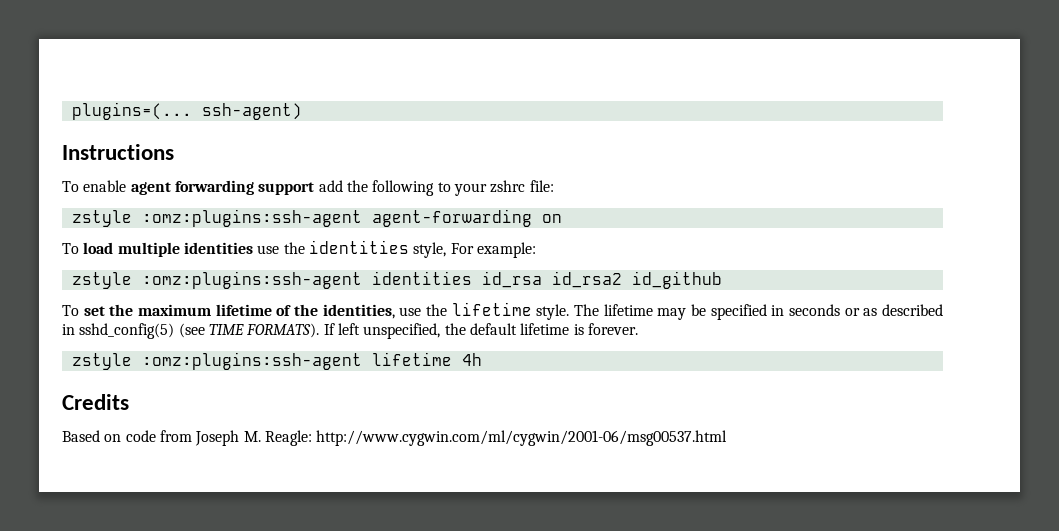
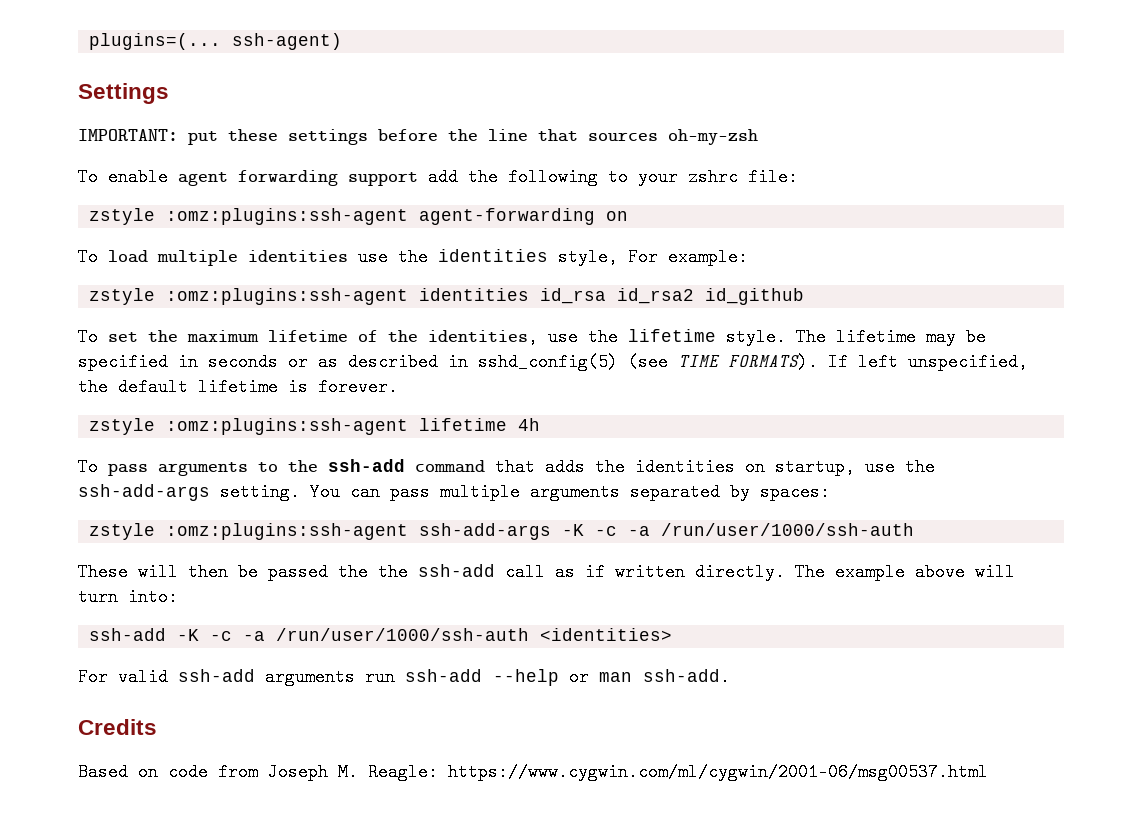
- Instructions
+ Settings
+ IMPORTANT: put these settings before the line that sources oh-my-zsh
+ To pass arguments to the ssh-add command that adds the identities on startup, use the ssh-add-args setting. You can pass multiple arguments separated by spaces:
+ zstyle :omz:plugins:ssh-agent ssh-add-args -K -c -a /run/user/1000/ssh-auth
+ These will then be passed the the ssh-add call as if written directly. The example above will turn into:
+ ssh-add -K -c -a /run/user/1000/ssh-auth <identities>
+ For valid ssh-add arguments run ssh-add --help or man ssh-add.
- Based on code from Joseph M. Reagle: http://www.cygwin.com/ml/cygwin/2001-06/msg00537.html
+ Based on code from Joseph M. Reagle: https://www.cygwin.com/ml/cygwin/2001-06/msg00537.html

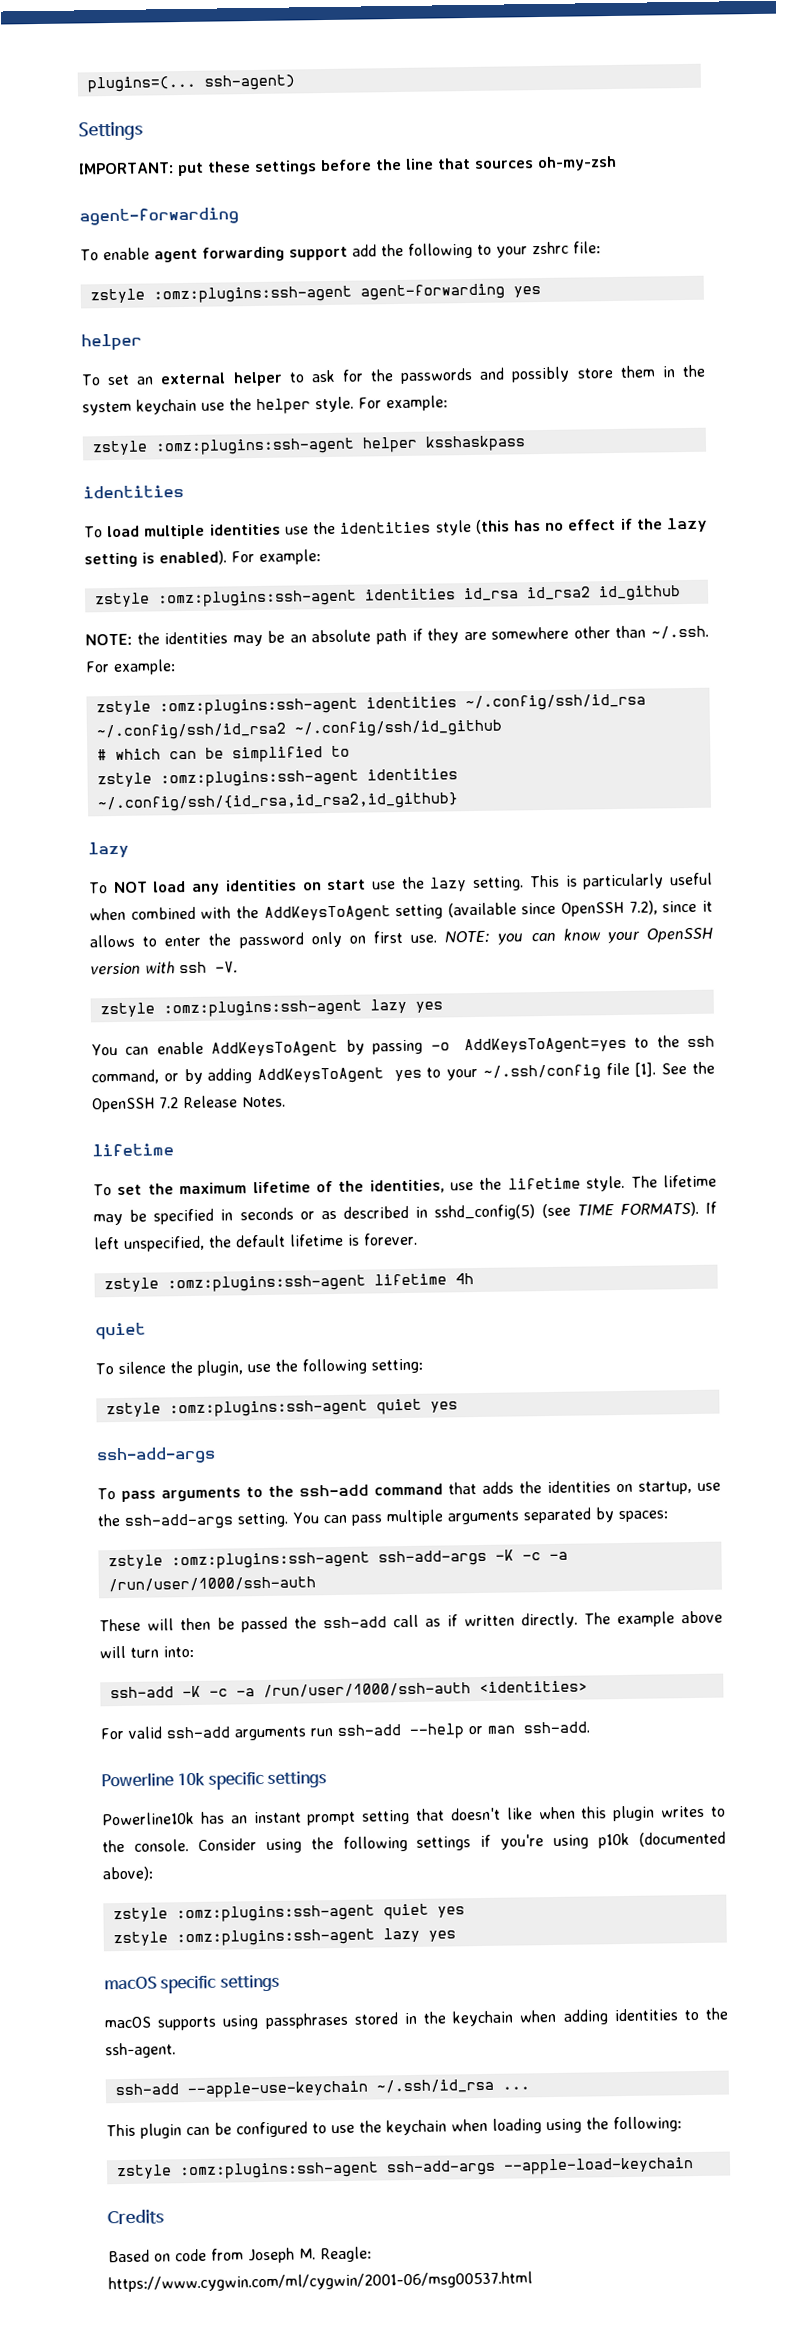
  IMPORTANT: put these settings before the line that sources oh-my-zsh
+ agent-forwarding
- zstyle :omz:plugins:ssh-agent agent-forwarding on
+ zstyle :omz:plugins:ssh-agent agent-forwarding yes
+ helper
+ To set an external helper to ask for the passwords and possibly store them in the system keychain use the helper style. For example:
+ zstyle :omz:plugins:ssh-agent helper ksshaskpass
+ identities
- To load multiple identities use the identities style, For example:
+ To load multiple identities use the identities style (this has no effect if the lazy setting is enabled). For example:
+ NOTE: the identities may be an absolute path if they are somewhere other than ~/.ssh. For example:
+ zstyle :omz:plugins:ssh-agent identities ~/.config/ssh/id_rsa ~/.config/ssh/id_rsa2 ~/.config/ssh/id_github
+ # which can be simplified to
+ zstyle :omz:plugins:ssh-agent identities ~/.config/ssh/{id_rsa,id_rsa2,id_github}
+ lazy
+ To NOT load any identities on start use the lazy setting. This is particularly useful when combined with the AddKeysToAgent setting (available since OpenSSH 7.2), since it allows to enter the password only on first use. NOTE: you can know your OpenSSH version with ssh -V.
+ zstyle :omz:plugins:ssh-agent lazy yes
+ You can enable AddKeysToAgent by passing -o AddKeysToAgent=yes to the ssh command, or by adding AddKeysToAgent yes to your ~/.ssh/config file [1]. See the OpenSSH 7.2 Release Notes.
+ lifetime
  zstyle :omz:plugins:ssh-agent lifetime 4h
+ quiet
+ To silence the plugin, use the following setting:
+ zstyle :omz:plugins:ssh-agent quiet yes
+ ssh-add-args
- These will then be passed the the ssh-add call as if written directly.
+ These will then be passed the ssh-add call as if written directly.
+ Powerline 10k specific settings
+ Powerline10k has an instant prompt setting that doesn't like when this plugin writes to the console. Consider using the following settings if you're using p10k (documented above):
+ zstyle :omz:plugins:ssh-agent quiet yes
+ zstyle :omz:plugins:ssh-agent lazy yes
+ macOS specific settings
+ macOS supports using passphrases stored in the keychain when adding identities to the ssh-agent.
+ ssh-add --apple-use-keychain ~/.ssh/id_rsa ...
+ This plugin can be configured to use the keychain when loading using the following:
+ zstyle :omz:plugins:ssh-agent ssh-add-args --apple-load-keychain

